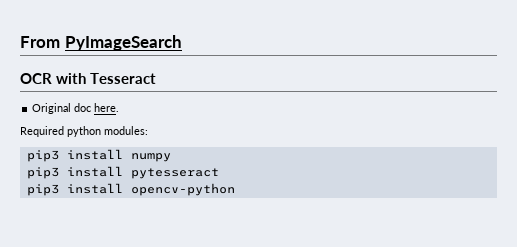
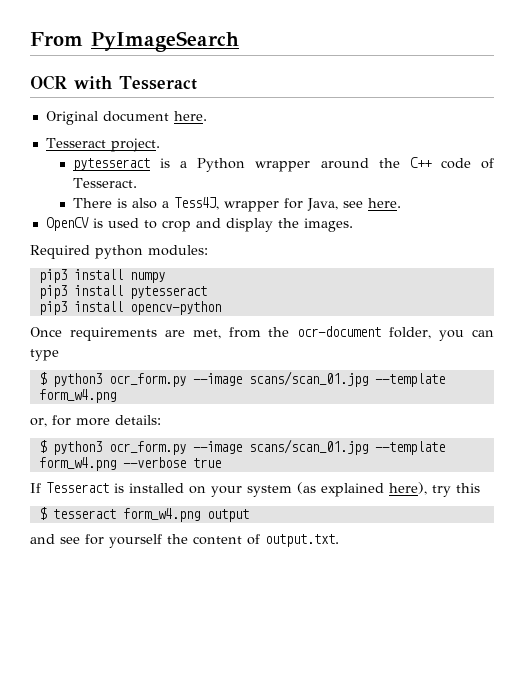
- Original doc here.
+ Original document here.
+ Tesseract project.
+ pytesseract is a Python wrapper around the C++ code of Tesseract.
+ There is also a Tess4J, wrapper for Java, see here.
+ OpenCV is used to crop and display the images.
+ Once requirements are met, from the ocr-document folder, you can type
+ $ python3 ocr_form.py --image scans/scan_01.jpg --template form_w4.png
+ or, for more details:
+ $ python3 ocr_form.py --image scans/scan_01.jpg --template form_w4.png --verbose true
+ If Tesseract is installed on your system (as explained here), try this
+ $ tesseract form_w4.png output
+ and see for yourself the content of output.txt.

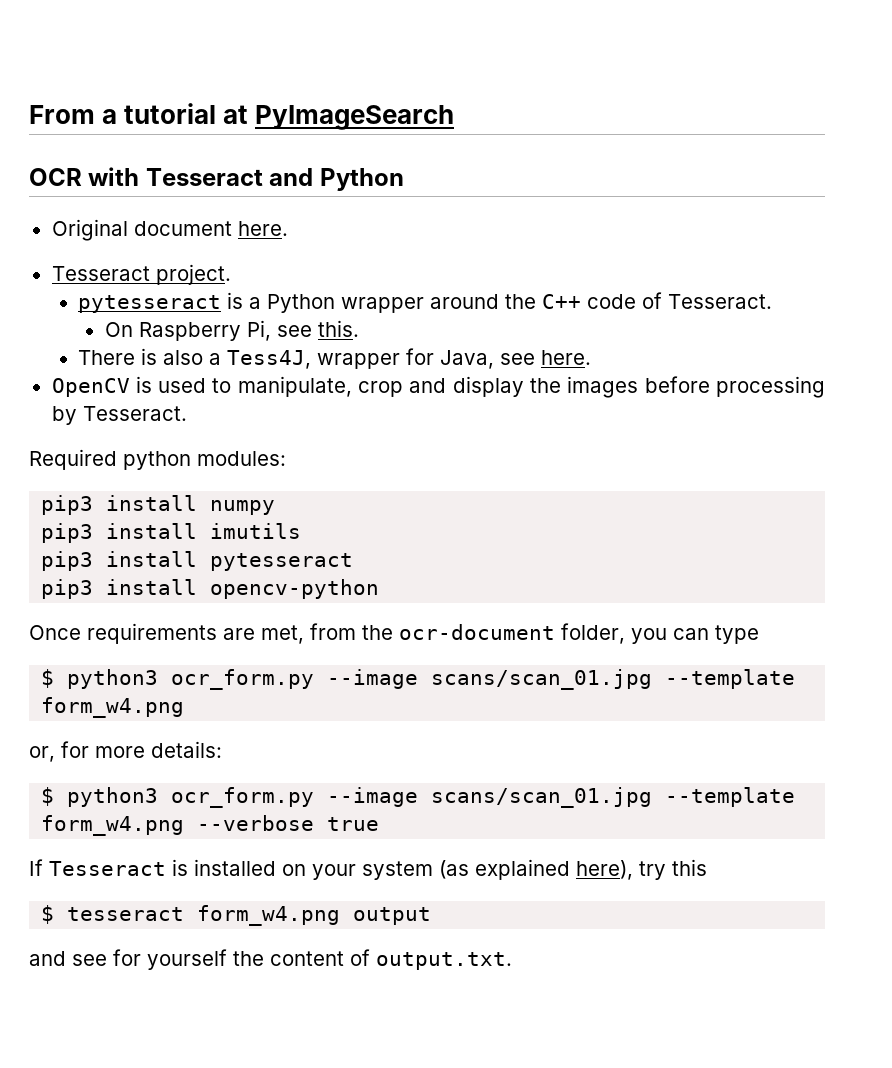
- From PyImageSearch
+ From a tutorial at PyImageSearch
- OCR with Tesseract
+ OCR with Tesseract and Python
+ On Raspberry Pi, see this.
- OpenCV is used to crop and display the images.
+ OpenCV is used to manipulate, crop and display the images before processing by Tesseract.
+ pip3 install imutils

